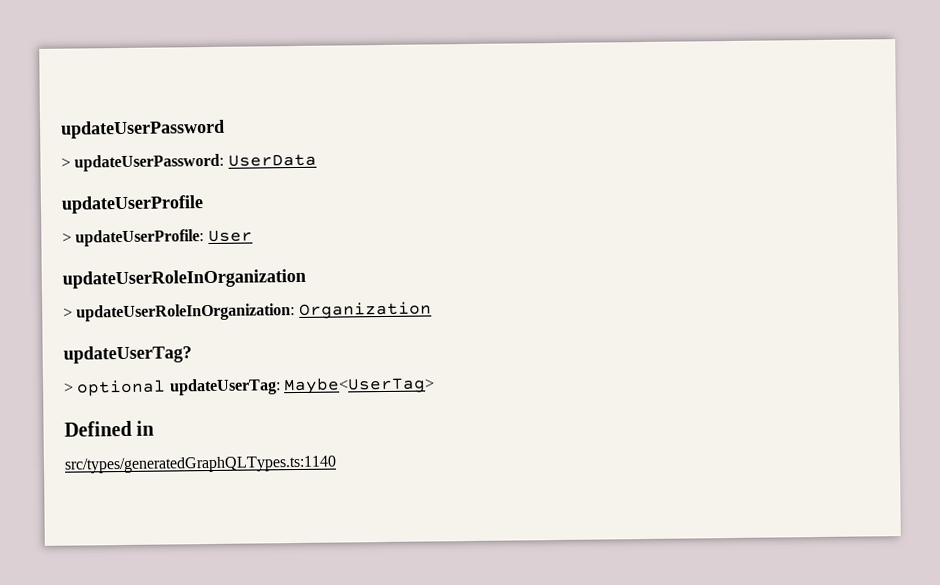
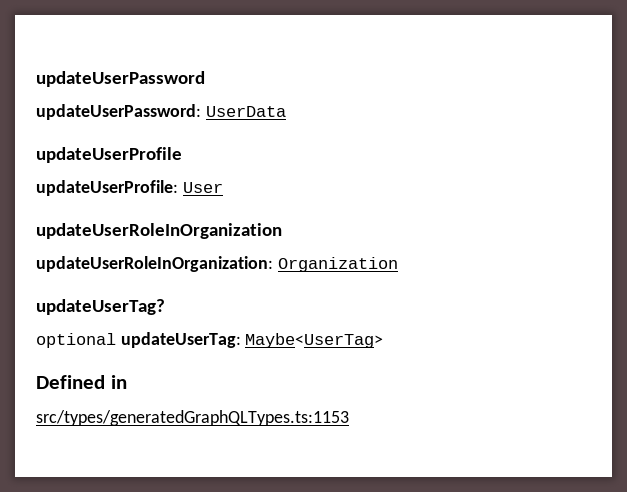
- > updateUserPassword: UserData
+ updateUserPassword: UserData
- > updateUserProfile: User
+ updateUserProfile: User
- > updateUserRoleInOrganization: Organization
+ updateUserRoleInOrganization: Organization
- > optional updateUserTag: Maybe<UserTag>
+ optional updateUserTag: Maybe<UserTag>
- src/types/generatedGraphQLTypes.ts:1140
+ src/types/generatedGraphQLTypes.ts:1153

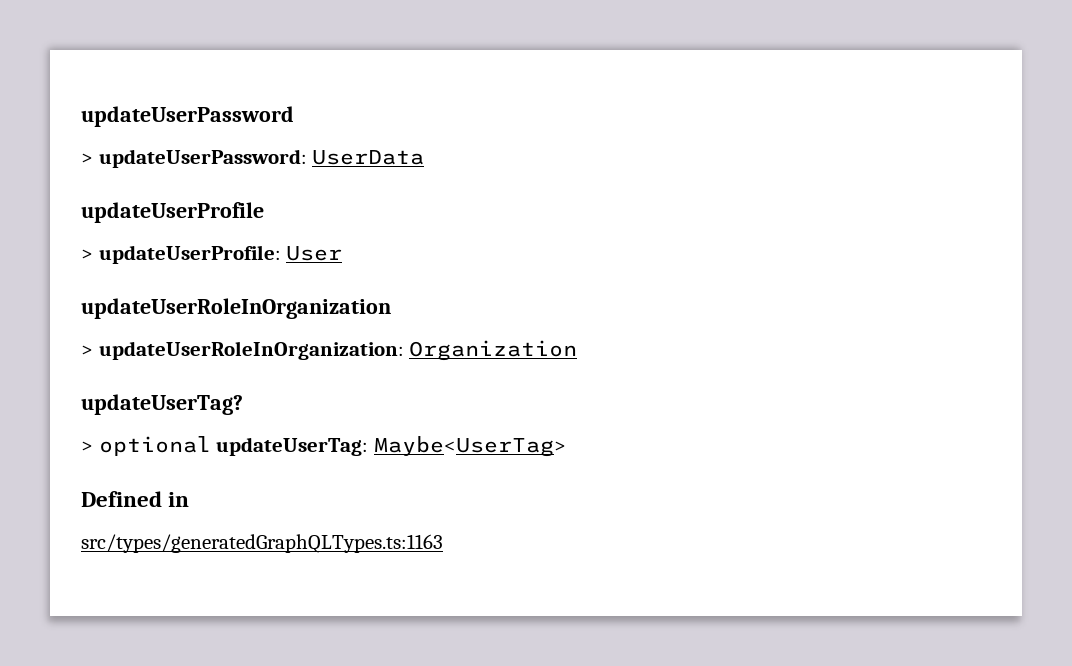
- updateUserPassword: UserData
+ > updateUserPassword: UserData
- updateUserProfile: User
+ > updateUserProfile: User
- updateUserRoleInOrganization: Organization
+ > updateUserRoleInOrganization: Organization
- optional updateUserTag: Maybe<UserTag>
+ > optional updateUserTag: Maybe<UserTag>
- src/types/generatedGraphQLTypes.ts:1153
+ src/types/generatedGraphQLTypes.ts:1163

